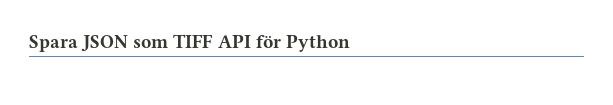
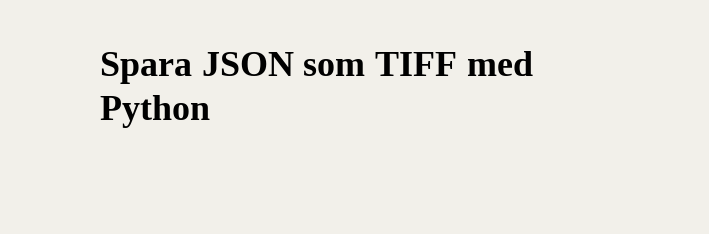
- Spara JSON som TIFF API för Python
+ Spara JSON som TIFF med Python

